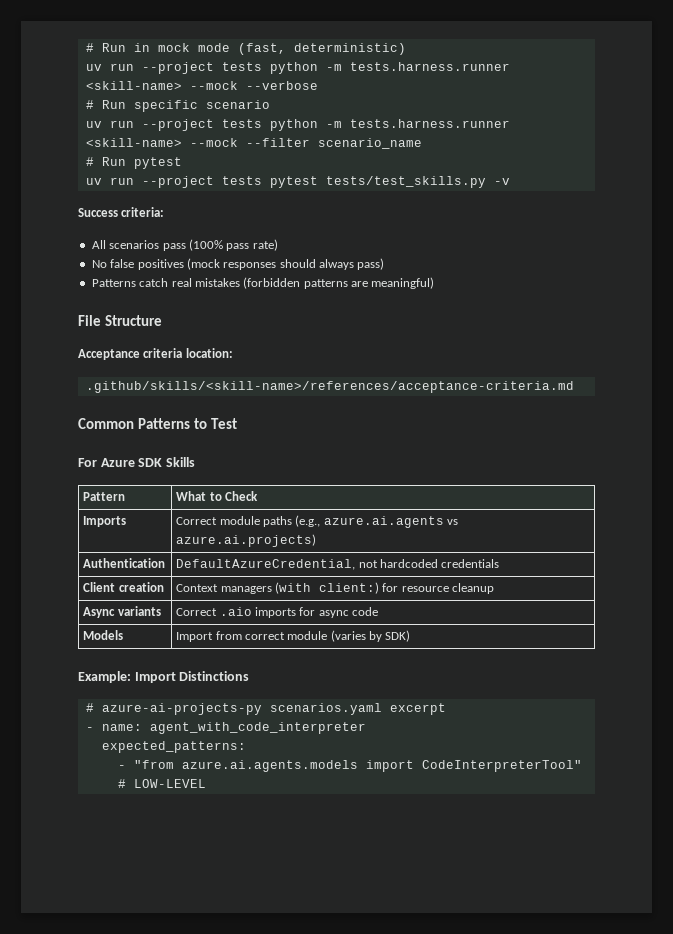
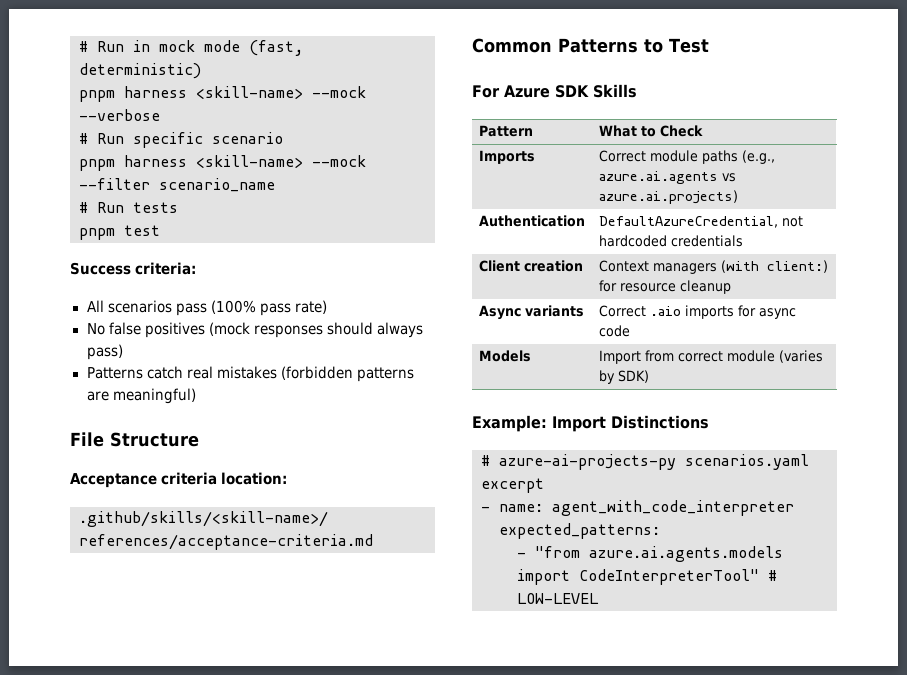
- uv run --project tests python -m tests.harness.runner <skill-name> --mock --verbose
+ pnpm harness <skill-name> --mock --verbose
- uv run --project tests python -m tests.harness.runner <skill-name> --mock --filter scenario_name
+ pnpm harness <skill-name> --mock --filter scenario_name
- # Run pytest
- uv run --project tests pytest tests/test_skills.py -v
+ # Run tests
+ pnpm test

